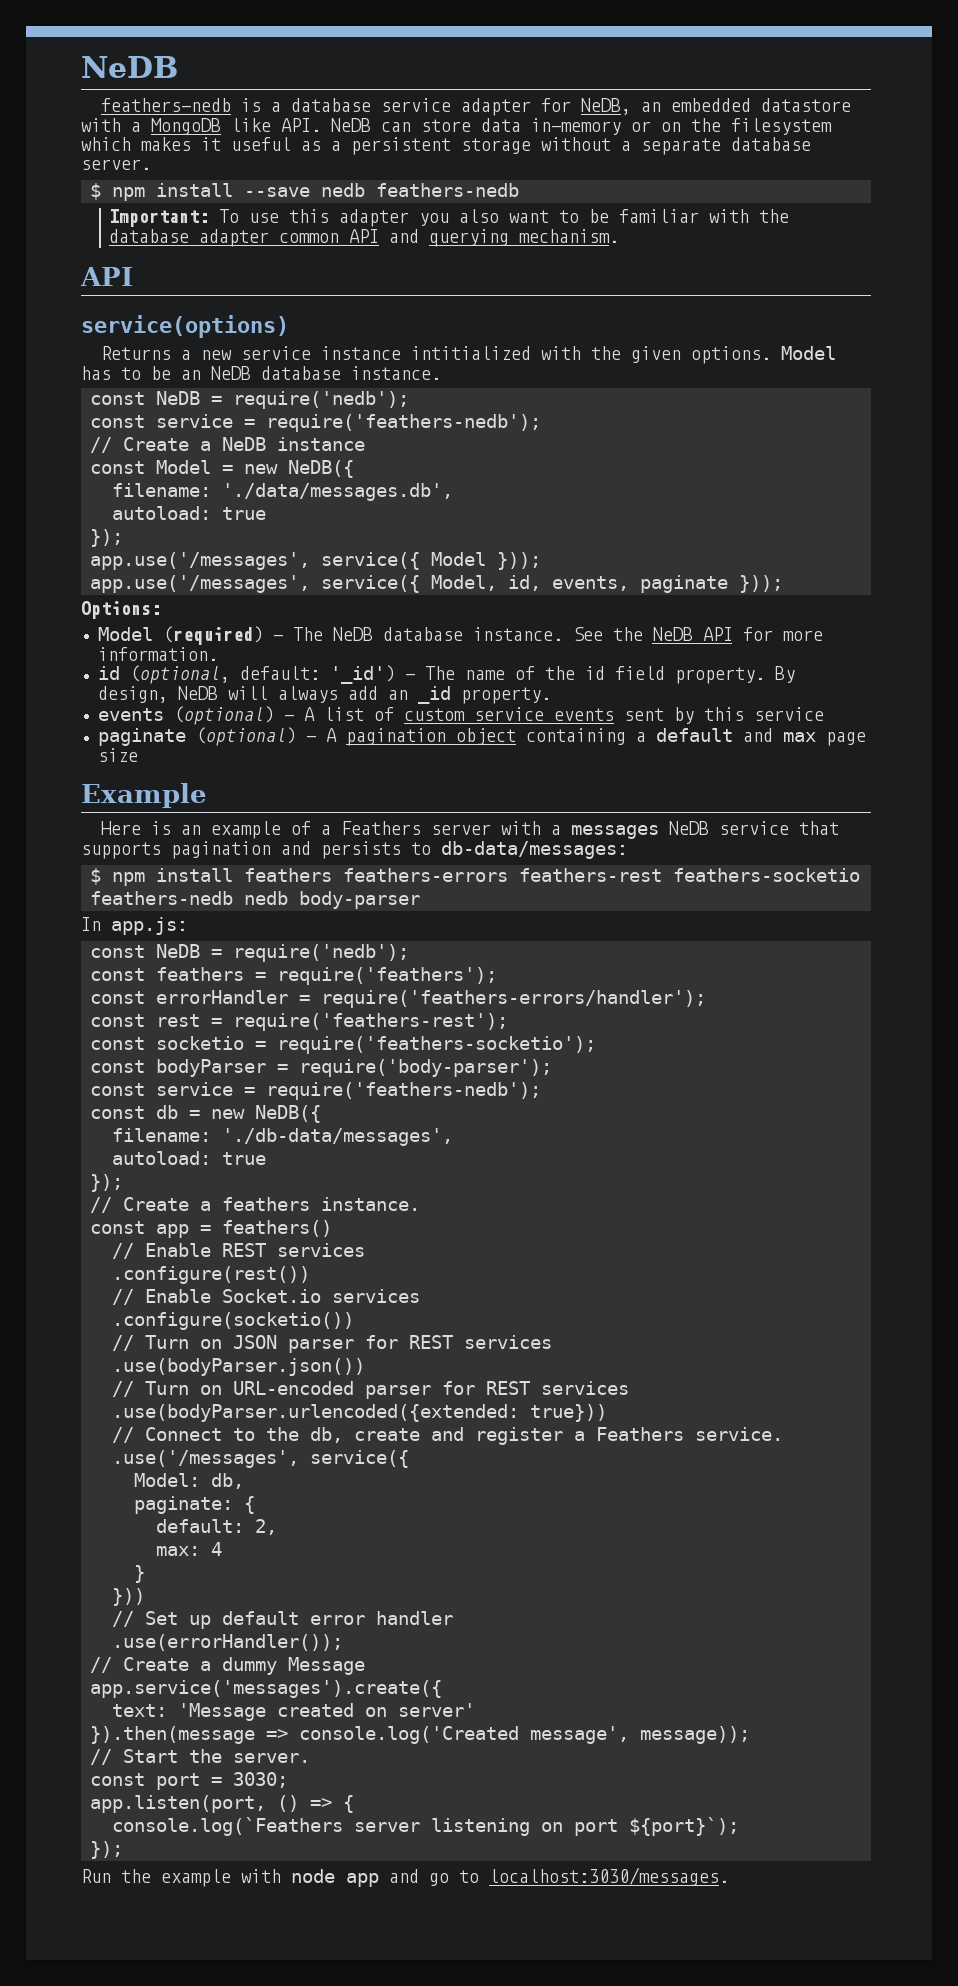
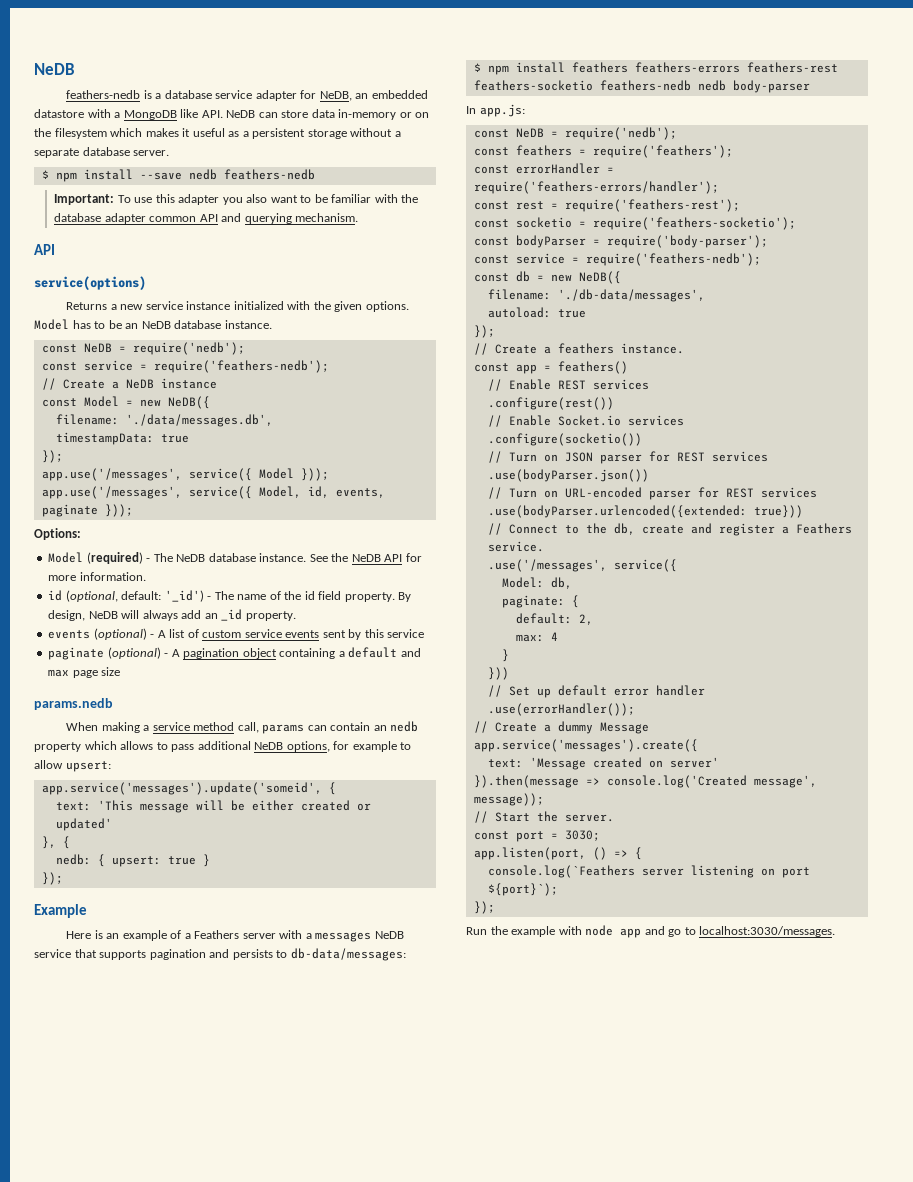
- Returns a new service instance intitialized with the given options.
+ Returns a new service instance initialized with the given options.
  filename: './data/messages.db',
- autoload: true
+ timestampData: true
+ params.nedb
+ When making a service method call, params can contain an nedb property which allows to pass additional NeDB options, for example to allow upsert:
+ app.service('messages').update('someid', {
+ text: 'This message will be either created or updated'
+ }, {
+ nedb: { upsert: true }
+ });

